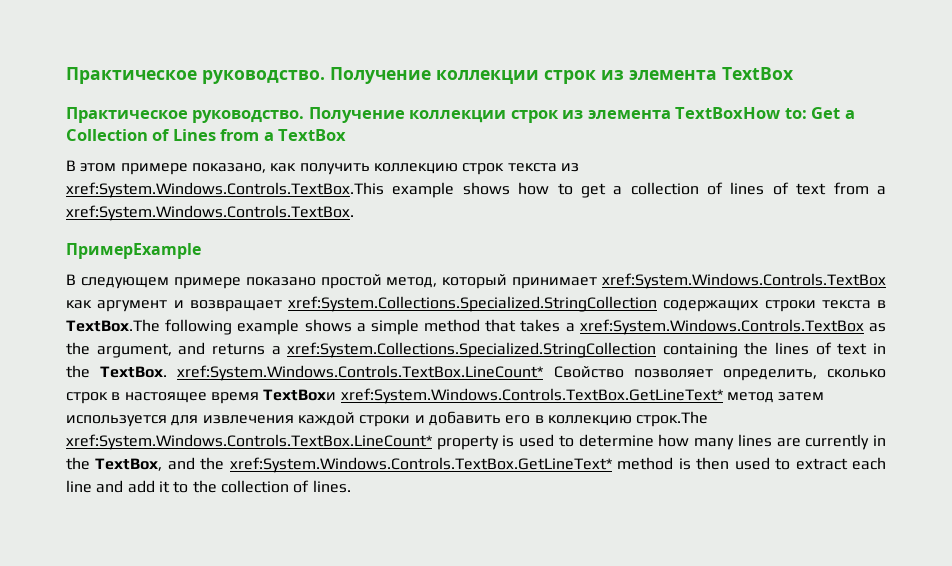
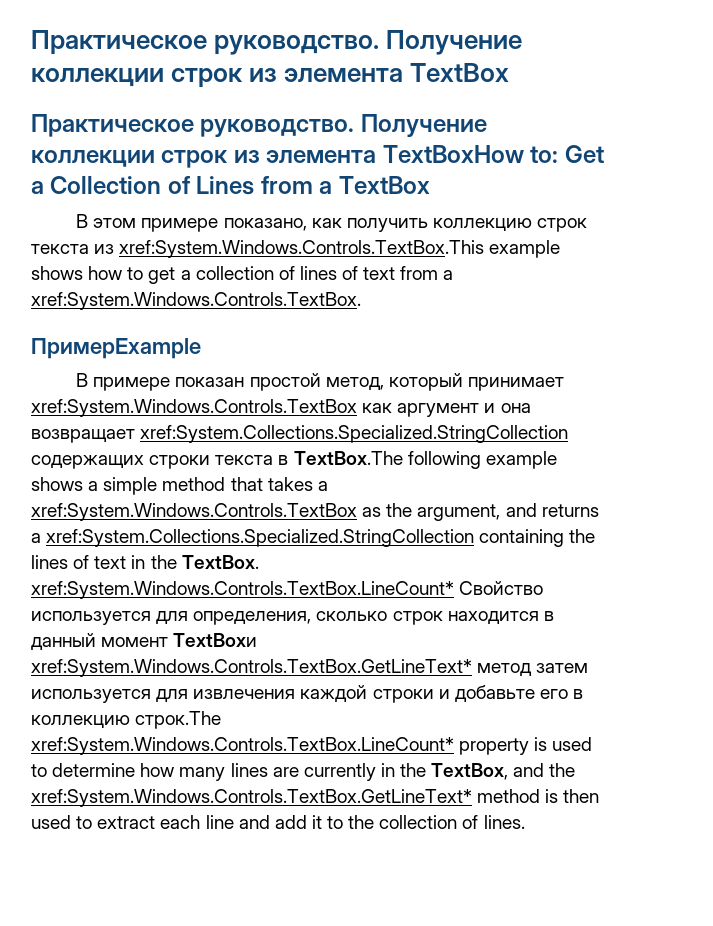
- В следующем примере показано простой метод, который принимает xref:System.Windows.Controls.TextBox как аргумент и возвращает xref:System.Collections.Specialized.StringCollection содержащих строки текста в TextBox.The following example shows a simple method that takes a xref:System.Windows.Controls.TextBox as the argument, and returns a xref:System.Collections.Specialized.StringCollection containing the lines of text in the TextBox. xref:System.Windows.Controls.TextBox.LineCount* Свойство позволяет определить, сколько строк в настоящее время TextBoxи xref:System.Windows.Controls.TextBox.GetLineText* метод затем используется для извлечения каждой строки и добавить его в коллекцию строк.The xref:System.Windows.Controls.TextBox.LineCount* property is used to determine how many lines are currently in the TextBox, and the xref:System.Windows.Controls.TextBox.GetLineText* method is then used to extract each line and add it to the collection of lines.
+ В примере показан простой метод, который принимает xref:System.Windows.Controls.TextBox как аргумент и она возвращает xref:System.Collections.Specialized.StringCollection содержащих строки текста в TextBox.The following example shows a simple method that takes a xref:System.Windows.Controls.TextBox as the argument, and returns a xref:System.Collections.Specialized.StringCollection containing the lines of text in the TextBox. xref:System.Windows.Controls.TextBox.LineCount* Свойство используется для определения, сколько строк находится в данный момент TextBoxи xref:System.Windows.Controls.TextBox.GetLineText* метод затем используется для извлечения каждой строки и добавьте его в коллекцию строк.The xref:System.Windows.Controls.TextBox.LineCount* property is used to determine how many lines are currently in the TextBox, and the xref:System.Windows.Controls.TextBox.GetLineText* method is then used to extract each line and add it to the collection of lines.

